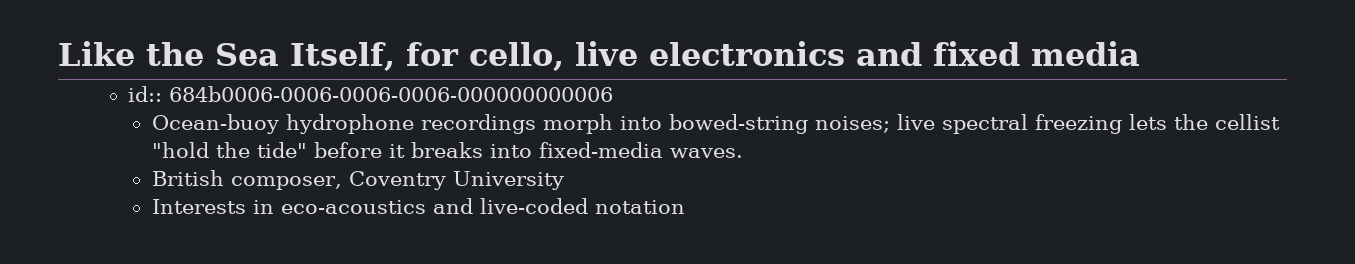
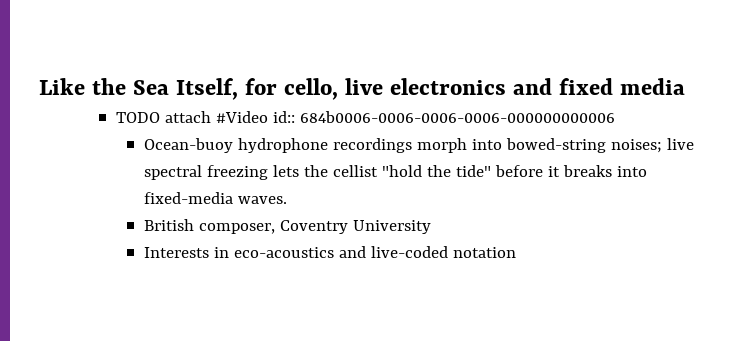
- id:: 684b0006-0006-0006-0006-000000000006
+ TODO attach #Video id:: 684b0006-0006-0006-0006-000000000006

